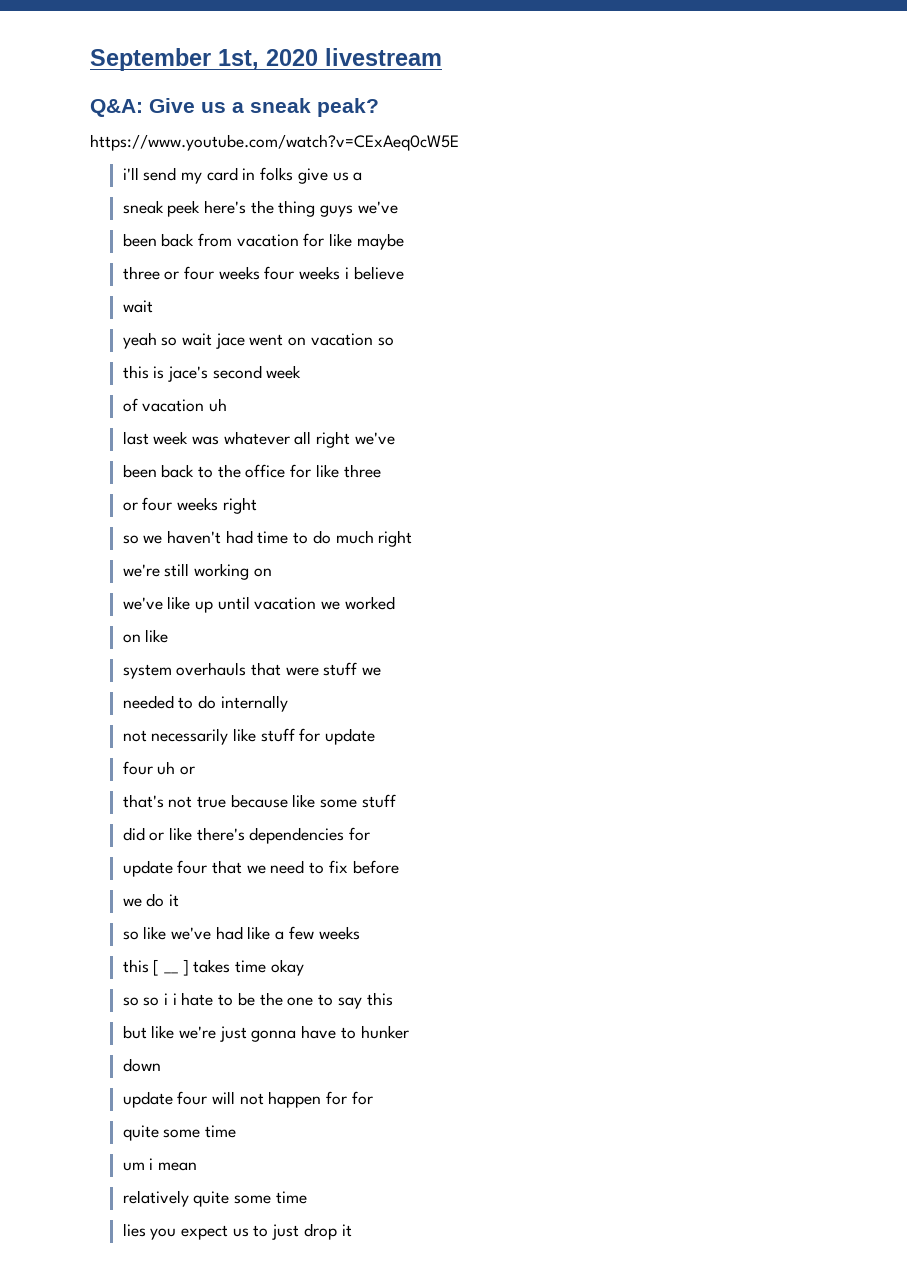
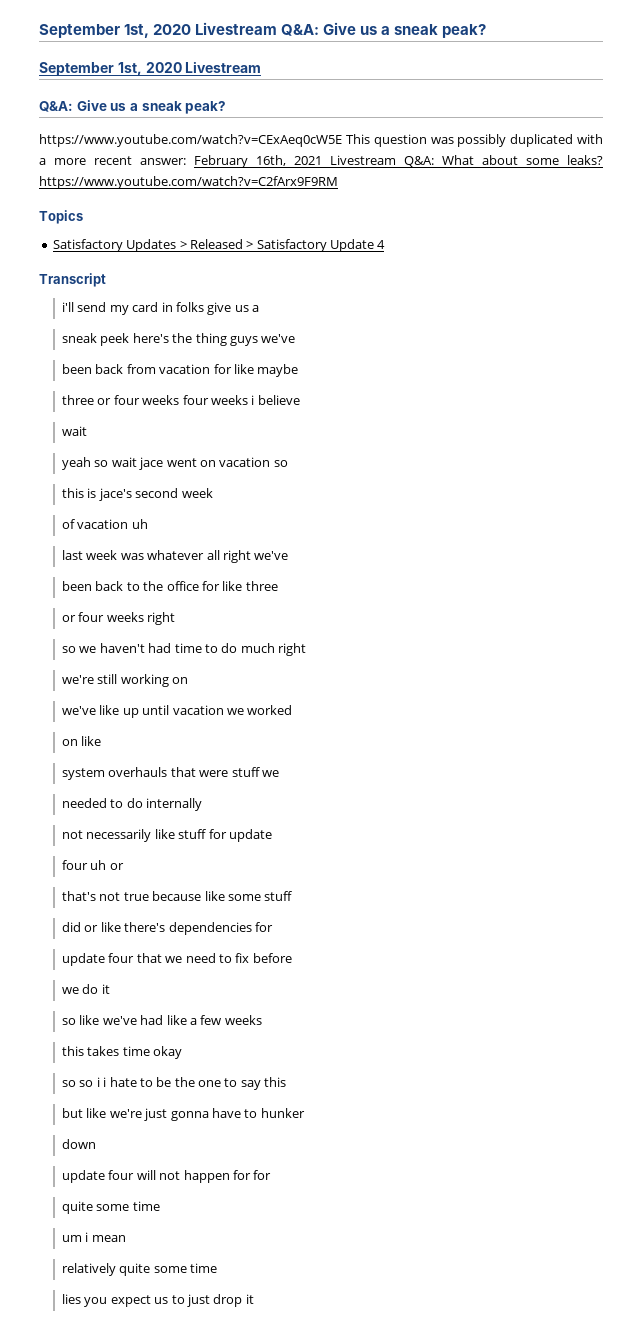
- September 1st, 2020 livestream
+ September 1st, 2020 Livestream Q&A: Give us a sneak peak?
+ September 1st, 2020 Livestream
- https://www.youtube.com/watch?v=CExAeq0cW5E
+ https://www.youtube.com/watch?v=CExAeq0cW5E This question was possibly duplicated with a more recent answer: February 16th, 2021 Livestream Q&A: What about some leaks? https://www.youtube.com/watch?v=C2fArx9F9RM
+ Topics
+ Satisfactory Updates > Released > Satisfactory Update 4
+ Transcript
- this [ __ ] takes time okay
+ this takes time okay

